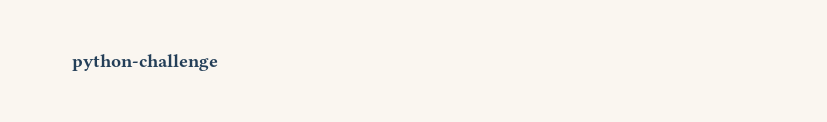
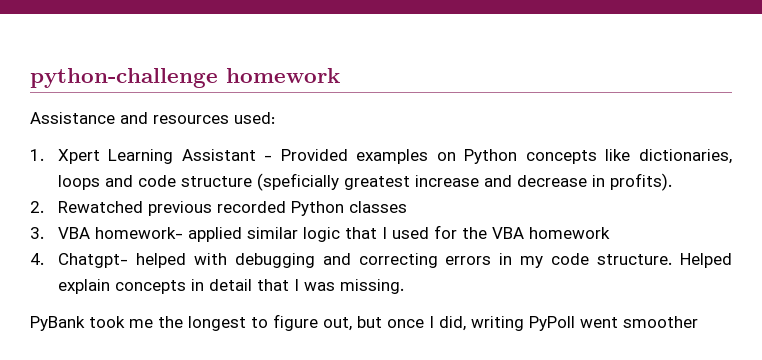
- python-challenge
+ python-challenge homework
+ Assistance and resources used:
+ 1. Xpert Learning Assistant - Provided examples on Python concepts like dictionaries, loops and code structure (speficially greatest increase and decrease in profits).
+ 2. Rewatched previous recorded Python classes
+ 3. VBA homework- applied similar logic that I used for the VBA homework
+ 4. Chatgpt- helped with debugging and correcting errors in my code structure. Helped explain concepts in detail that I was missing.
+ PyBank took me the longest to figure out, but once I did, writing PyPoll went smoother

